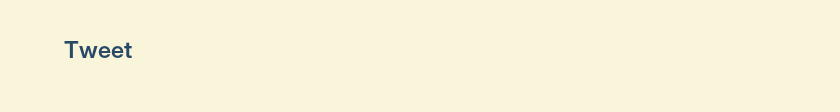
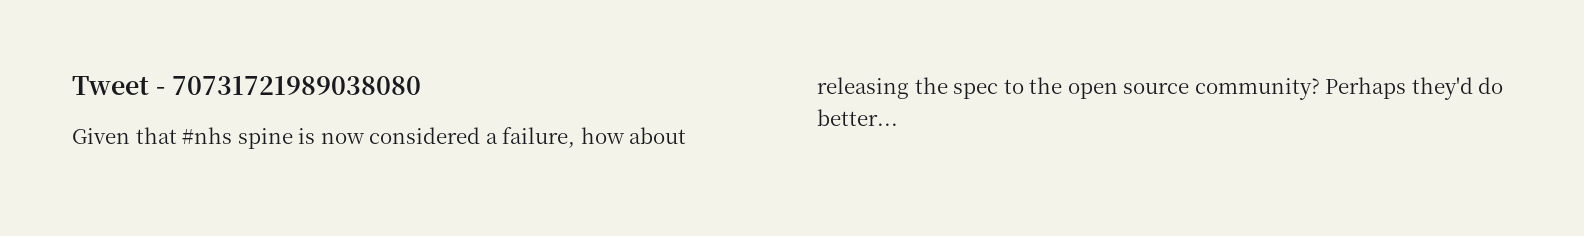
- Tweet
+ Tweet - 70731721989038080
+ Given that #nhs spine is now considered a failure, how about releasing the spec to the open source community? Perhaps they'd do better...

